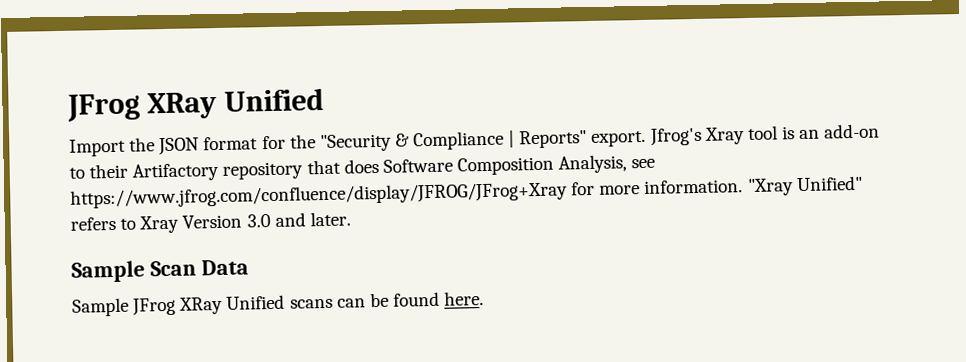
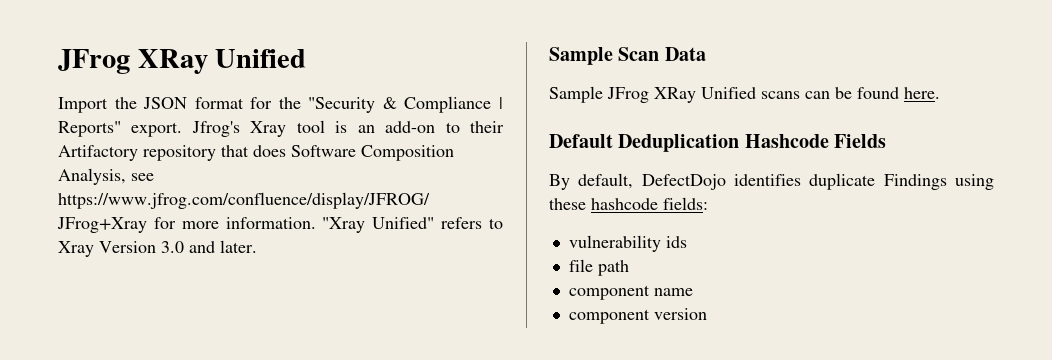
+ Default Deduplication Hashcode Fields
+ By default, DefectDojo identifies duplicate Findings using these hashcode fields:
+ vulnerability ids
+ file path
+ component name
+ component version

